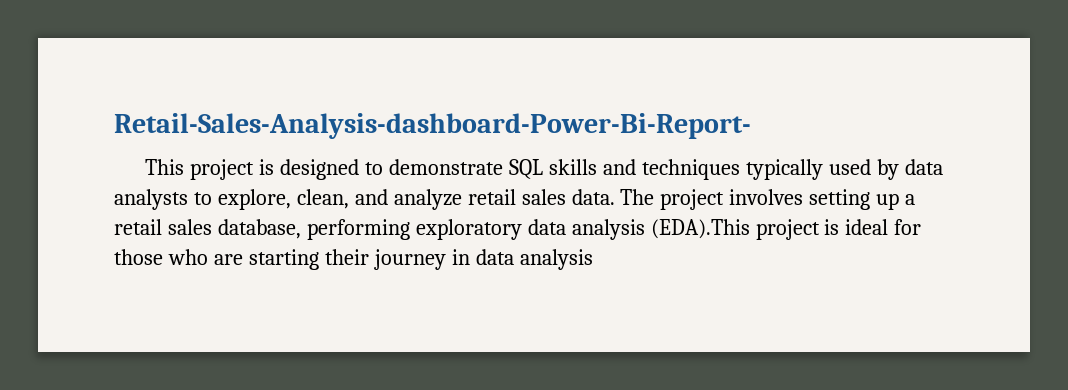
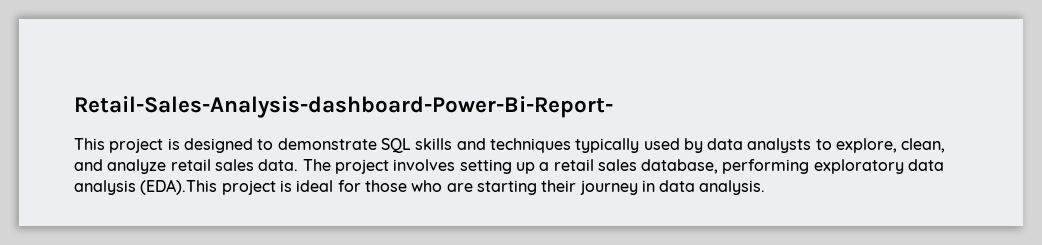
- The project involves setting up a retail sales database, performing exploratory data analysis (EDA).This project is ideal for those who are starting their journey in data analysis
+ The project involves setting up a retail sales database, performing exploratory data analysis (EDA).This project is ideal for those who are starting their journey in data analysis.

